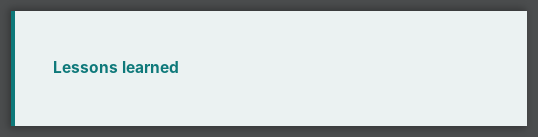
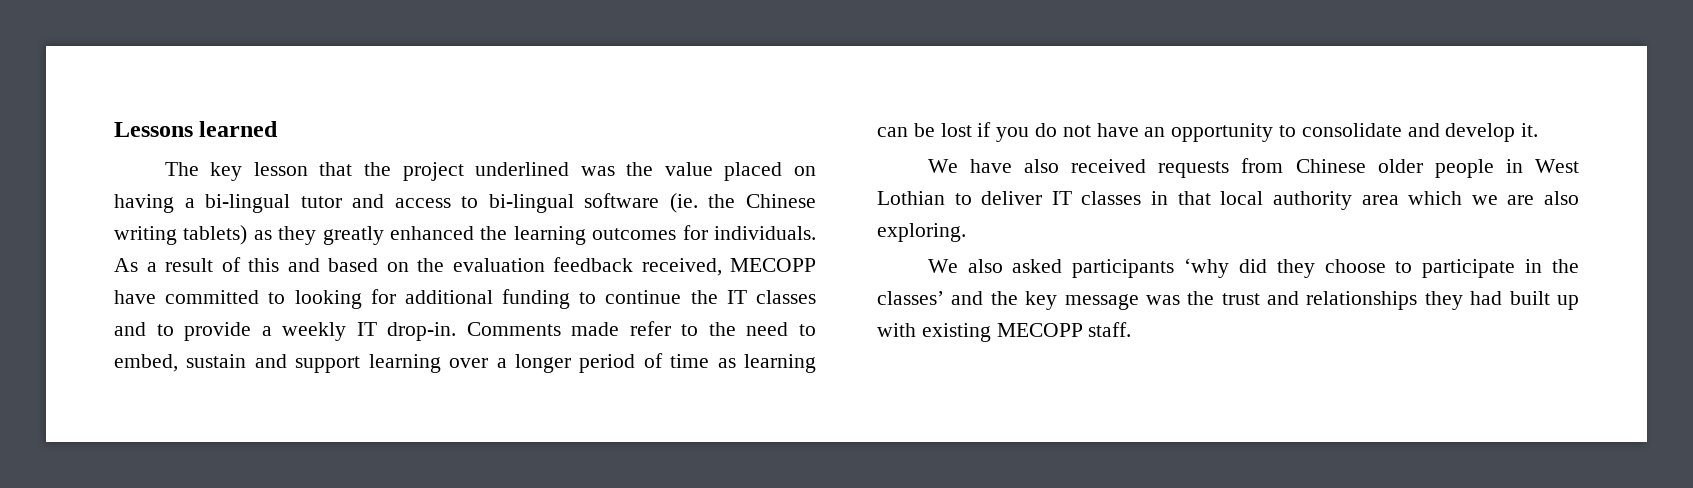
+ The key lesson that the project underlined was the value placed on having a bi-lingual tutor and access to bi-lingual software (ie. the Chinese writing tablets) as they greatly enhanced the learning outcomes for individuals. As a result of this and based on the evaluation feedback received, MECOPP have committed to looking for additional funding to continue the IT classes and to provide a weekly IT drop-in. Comments made refer to the need to embed, sustain and support learning over a longer period of time as learning can be lost if you do not have an opportunity to consolidate and develop it.
+ We have also received requests from Chinese older people in West Lothian to deliver IT classes in that local authority area which we are also exploring.
+ We also asked participants ‘why did they choose to participate in the classes’ and the key message was the trust and relationships they had built up with existing MECOPP staff.

